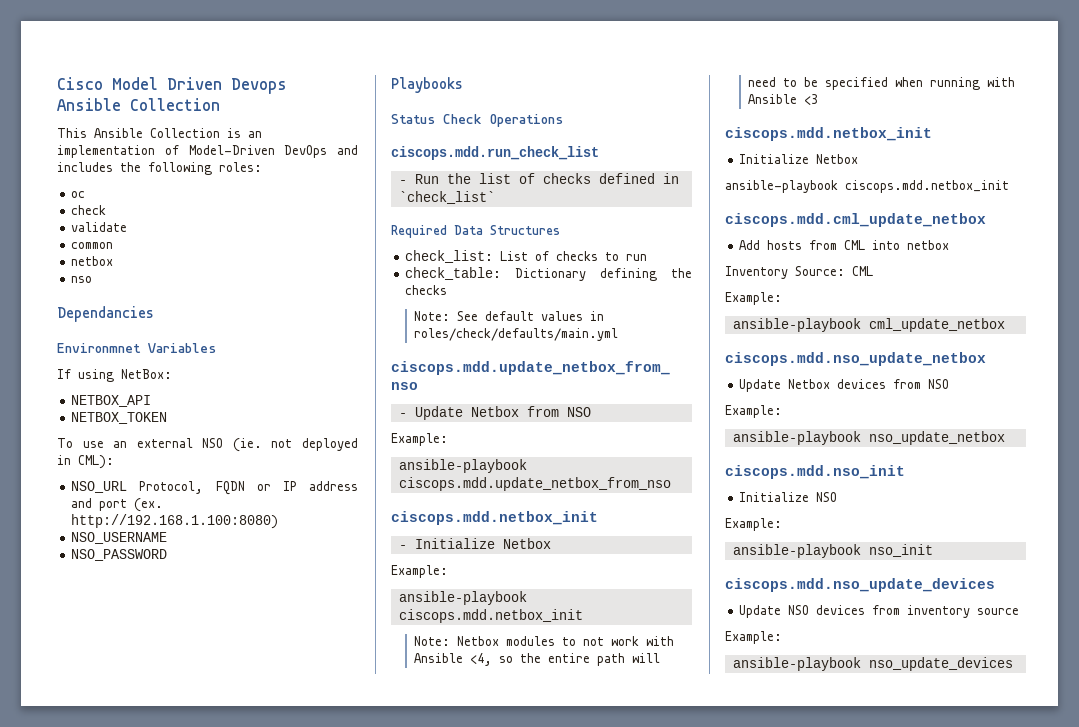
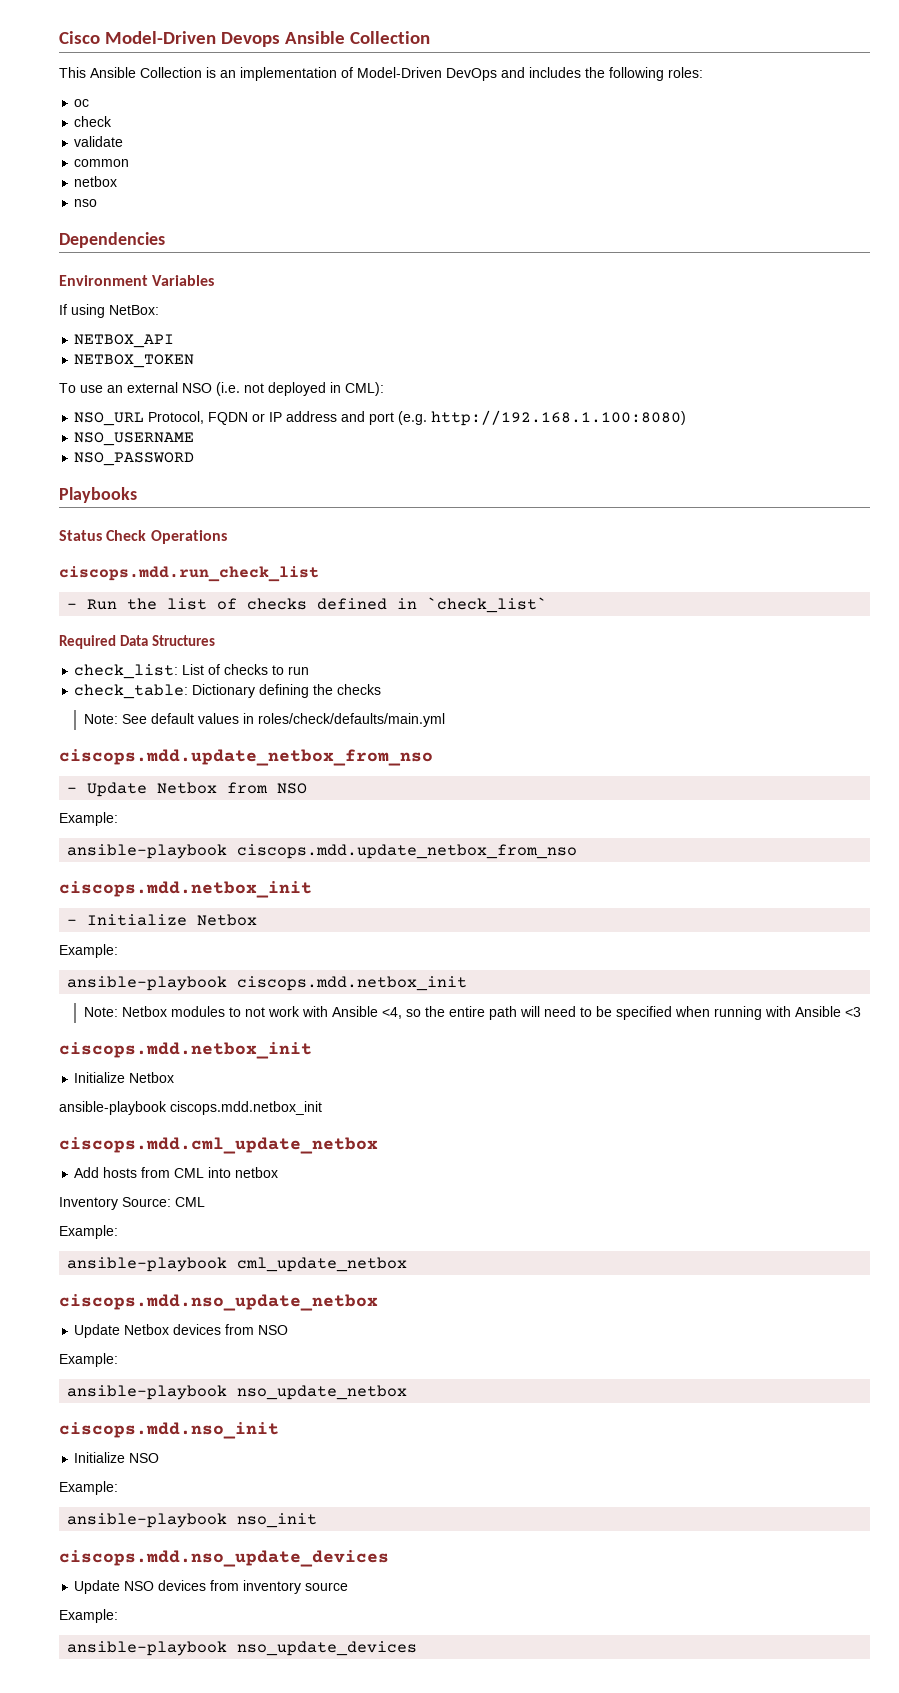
- Cisco Model Driven Devops Ansible Collection
+ Cisco Model-Driven Devops Ansible Collection
- Dependancies
- Environmnet Variables
+ Dependencies
+ Environment Variables
- To use an external NSO (ie. not deployed in CML):
+ To use an external NSO (i.e. not deployed in CML):
- NSO_URL Protocol, FQDN or IP address and port (ex. http://192.168.1.100:8080)
+ NSO_URL Protocol, FQDN or IP address and port (e.g. http://192.168.1.100:8080)

